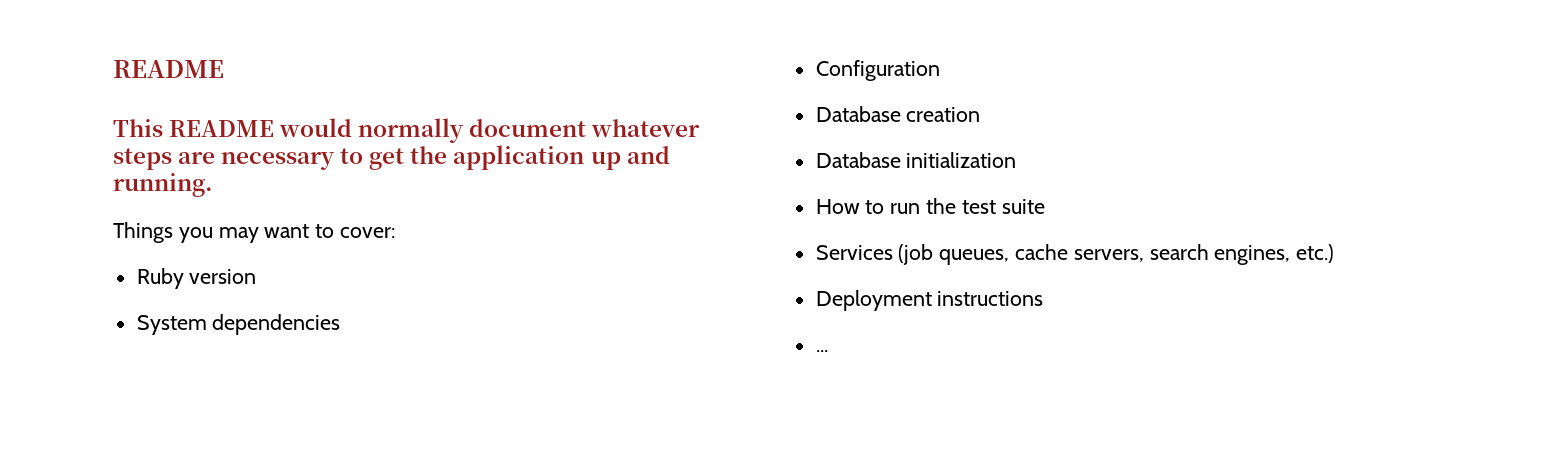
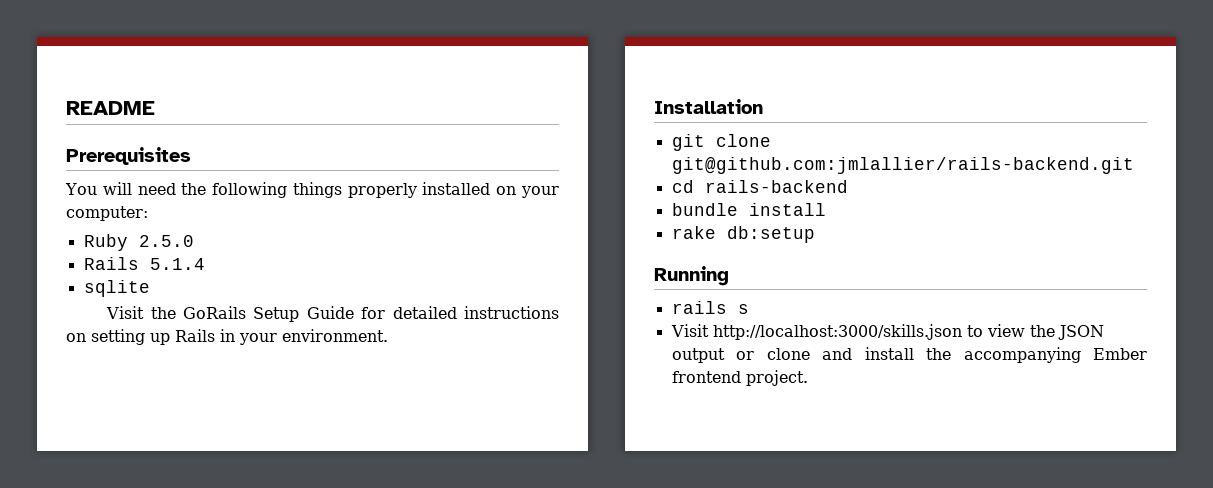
- This README would normally document whatever steps are necessary to get the application up and running.
- Things you may want to cover:
- Ruby version
- System dependencies
- Configuration
- Database creation
- Database initialization
- How to run the test suite
- Services (job queues, cache servers, search engines, etc.)
- Deployment instructions
- ...
+ Prerequisites
+ You will need the following things properly installed on your computer:
+ Ruby 2.5.0
+ Rails 5.1.4
+ sqlite
+ Visit the GoRails Setup Guide for detailed instructions on setting up Rails in your environment.
+ Installation
+ git clone git@github.com:jmlallier/rails-backend.git
+ cd rails-backend
+ bundle install
+ rake db:setup
+ Running
+ rails s
+ Visit http://localhost:3000/skills.json to view the JSON output or clone and install the accompanying Ember frontend project.

